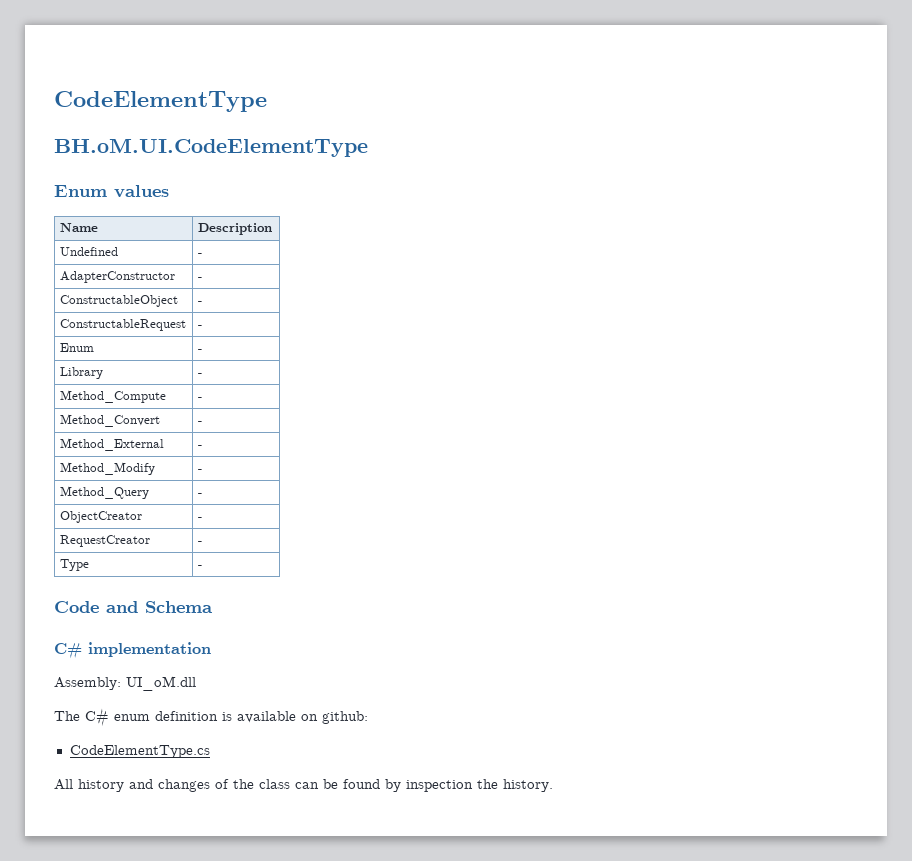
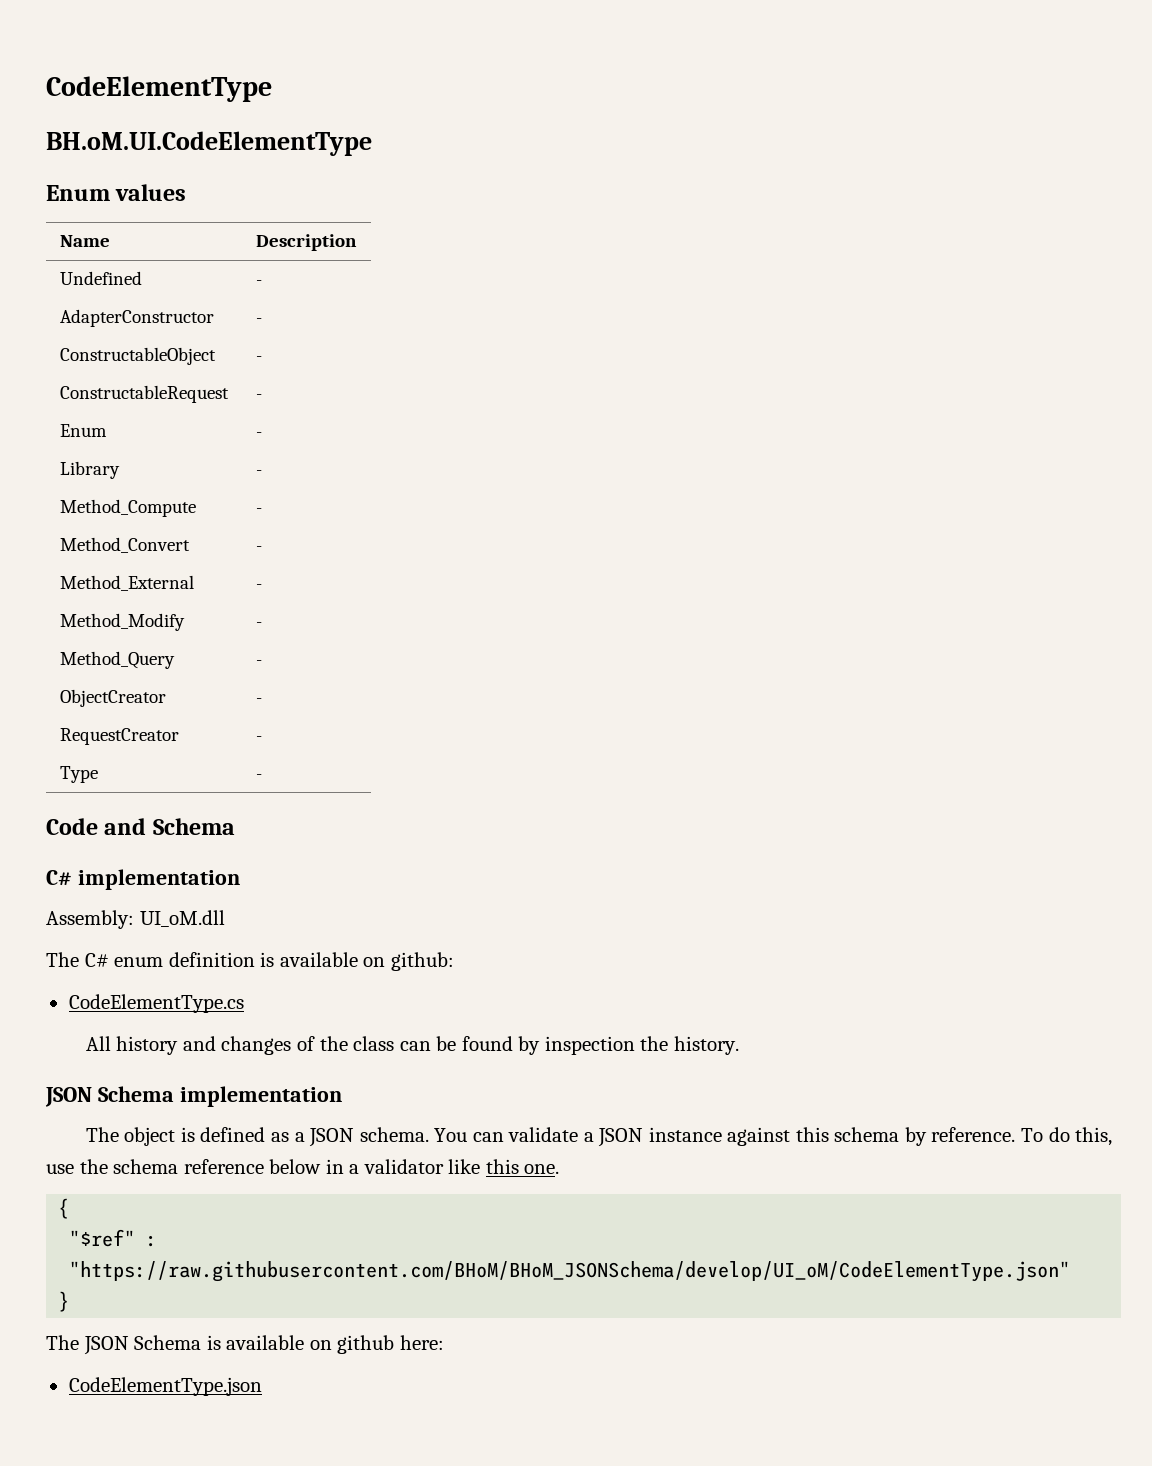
+ JSON Schema implementation
+ The object is defined as a JSON schema. You can validate a JSON instance against this schema by reference. To do this, use the schema reference below in a validator like this one.
+ {
+ "$ref" : "https://raw.githubusercontent.com/BHoM/BHoM_JSONSchema/develop/UI_oM/CodeElementType.json"
+ }
+ The JSON Schema is available on github here:
+ CodeElementType.json

